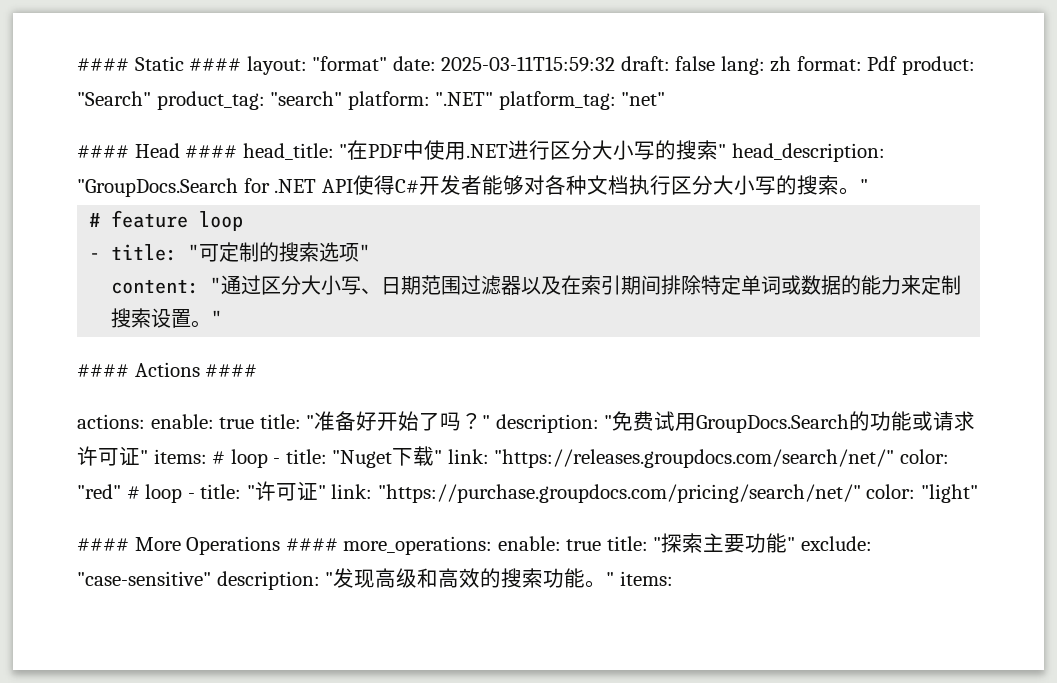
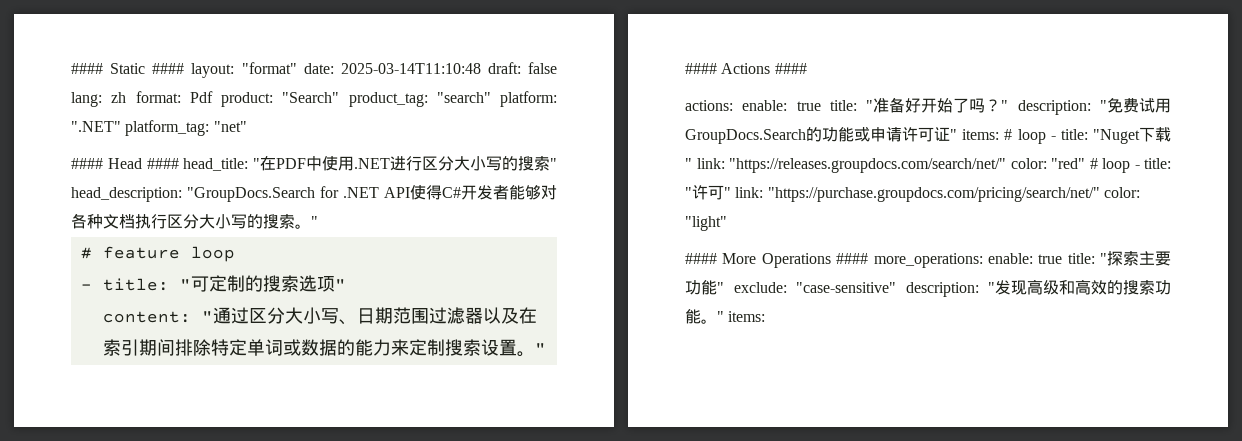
- #### Static #### layout: "format" date: 2025-03-11T15:59:32 draft: false lang: zh format: Pdf product: "Search" product_tag: "search" platform: ".NET" platform_tag: "net"
+ #### Static #### layout: "format" date: 2025-03-14T11:10:48 draft: false lang: zh format: Pdf product: "Search" product_tag: "search" platform: ".NET" platform_tag: "net"
- " description: "免费试用GroupDocs.Search的功能或请求许可证" items: # loop - title: "Nuget下载" link: "https://releases.groupdocs.com/search/net/" color: "red" # loop - title: "许可证" link: "https://purchase.groupdocs.com/pricing/search/net/" color: "light"
+ " description: "免费试用GroupDocs.Search的功能或申请许可证" items: # loop - title: "Nuget下载" link: "https://releases.groupdocs.com/search/net/" color: "red" # loop - title: "许可" link: "https://purchase.groupdocs.com/pricing/search/net/" color: "light"

